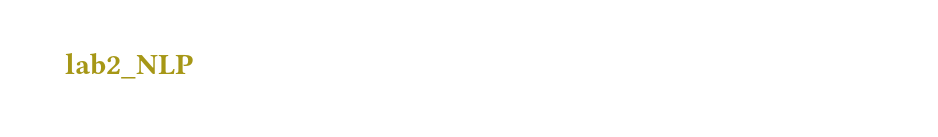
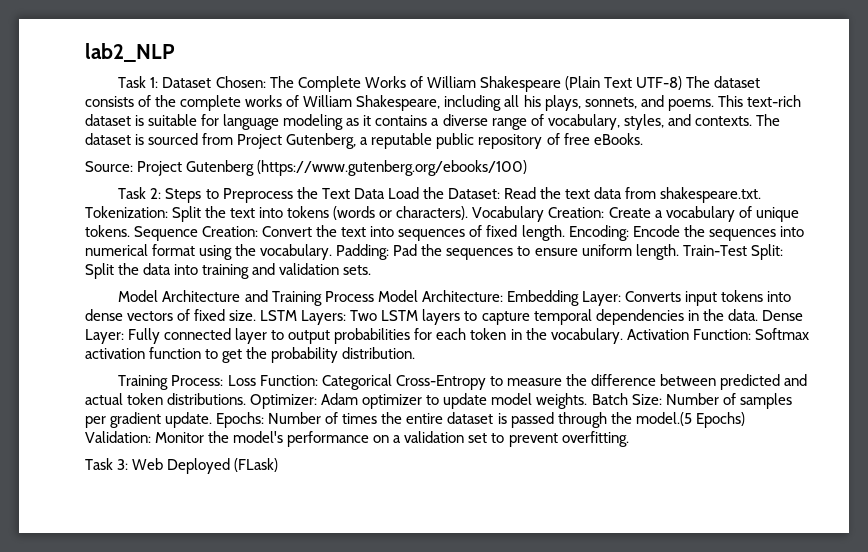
+ Task 1: Dataset Chosen: The Complete Works of William Shakespeare (Plain Text UTF-8) The dataset consists of the complete works of William Shakespeare, including all his plays, sonnets, and poems. This text-rich dataset is suitable for language modeling as it contains a diverse range of vocabulary, styles, and contexts. The dataset is sourced from Project Gutenberg, a reputable public repository of free eBooks.
+ Source: Project Gutenberg (https://www.gutenberg.org/ebooks/100)
+ Task 2: Steps to Preprocess the Text Data Load the Dataset: Read the text data from shakespeare.txt. Tokenization: Split the text into tokens (words or characters). Vocabulary Creation: Create a vocabulary of unique tokens. Sequence Creation: Convert the text into sequences of fixed length. Encoding: Encode the sequences into numerical format using the vocabulary. Padding: Pad the sequences to ensure uniform length. Train-Test Split: Split the data into training and validation sets.
+ Model Architecture and Training Process Model Architecture: Embedding Layer: Converts input tokens into dense vectors of fixed size. LSTM Layers: Two LSTM layers to capture temporal dependencies in the data. Dense Layer: Fully connected layer to output probabilities for each token in the vocabulary. Activation Function: Softmax activation function to get the probability distribution.
+ Training Process: Loss Function: Categorical Cross-Entropy to measure the difference between predicted and actual token distributions. Optimizer: Adam optimizer to update model weights. Batch Size: Number of samples per gradient update. Epochs: Number of times the entire dataset is passed through the model.(5 Epochs) Validation: Monitor the model's performance on a validation set to prevent overfitting.
+ Task 3: Web Deployed (FLask)

